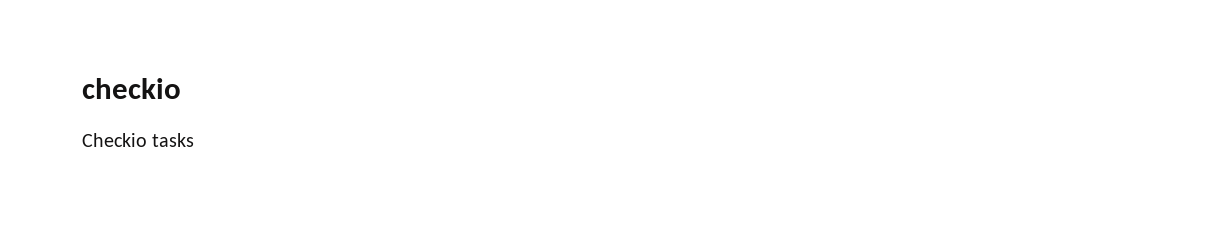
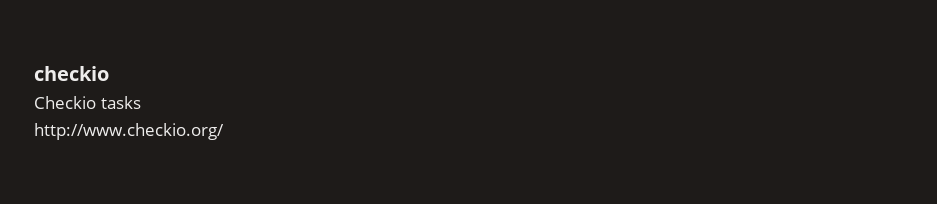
+ http://www.checkio.org/

